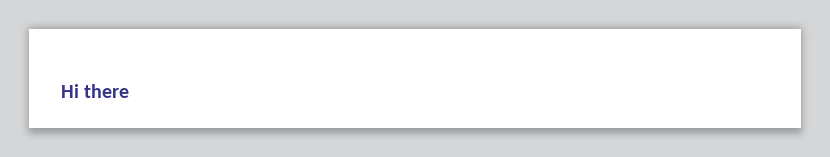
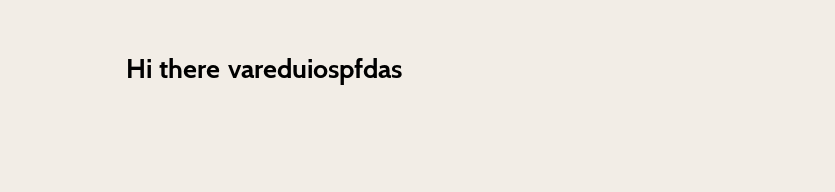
- Hi there
+ Hi there vareduiospfdas

